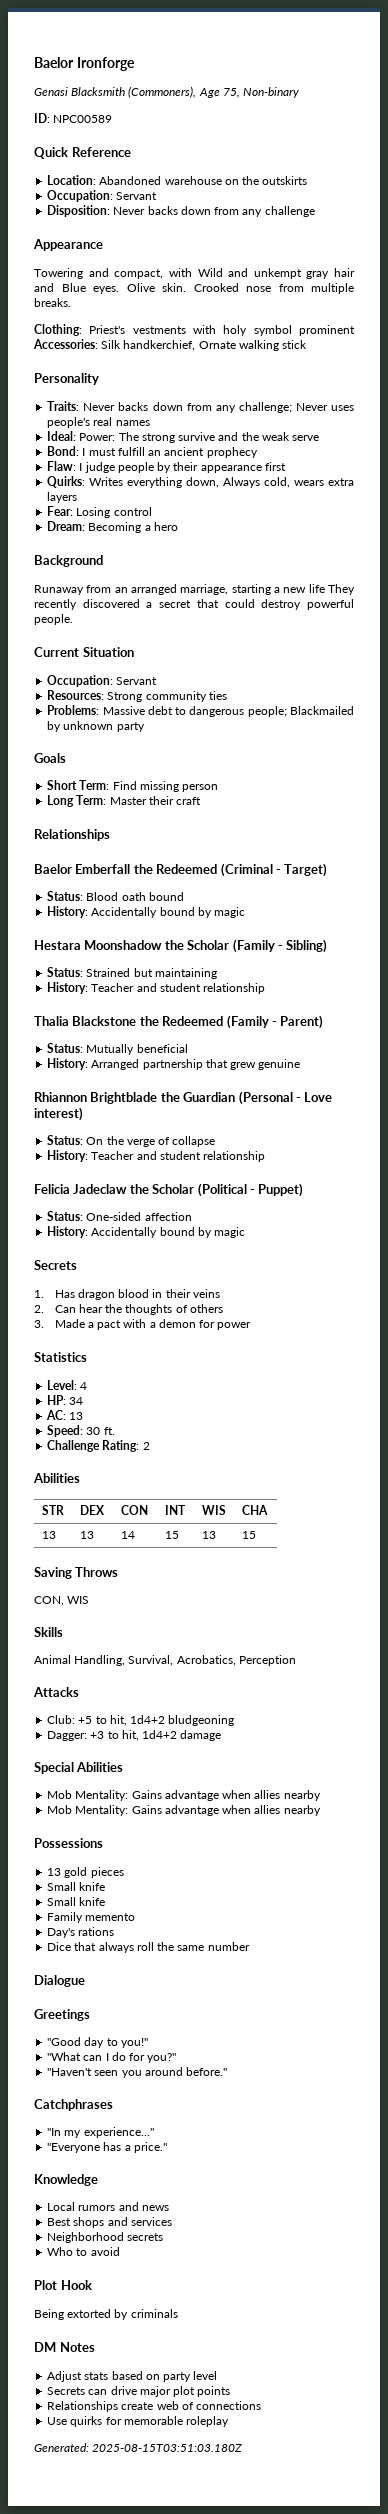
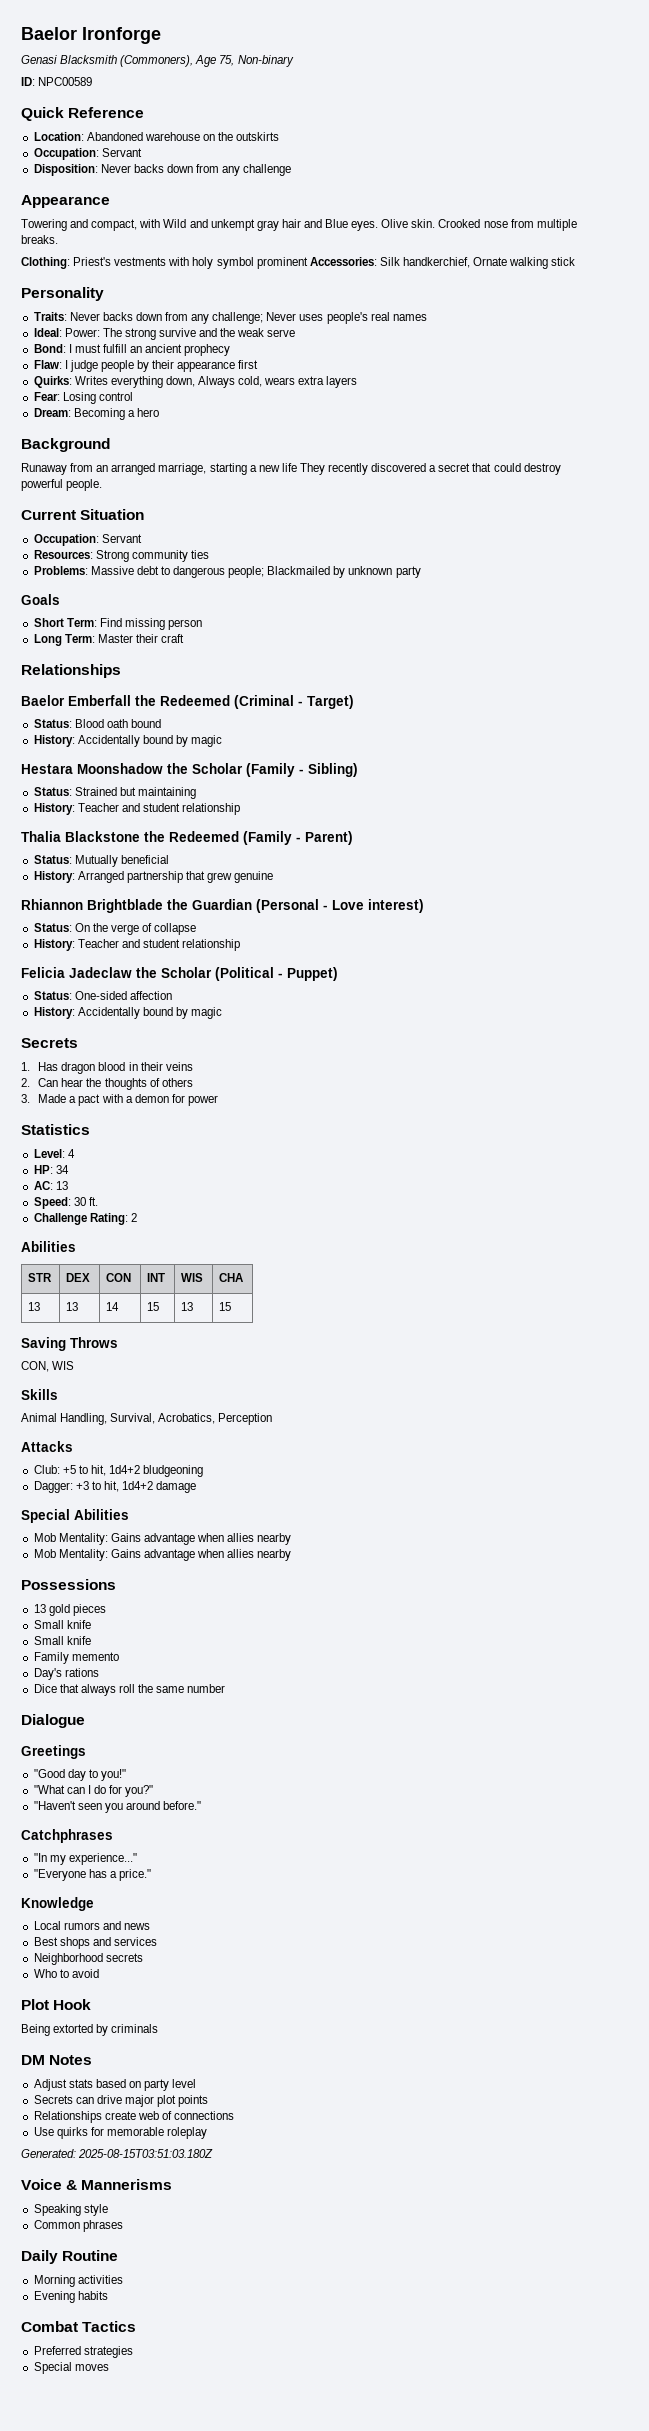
+ Voice & Mannerisms
+ Speaking style
+ Common phrases
+ Daily Routine
+ Morning activities
+ Evening habits
+ Combat Tactics
+ Preferred strategies
+ Special moves

